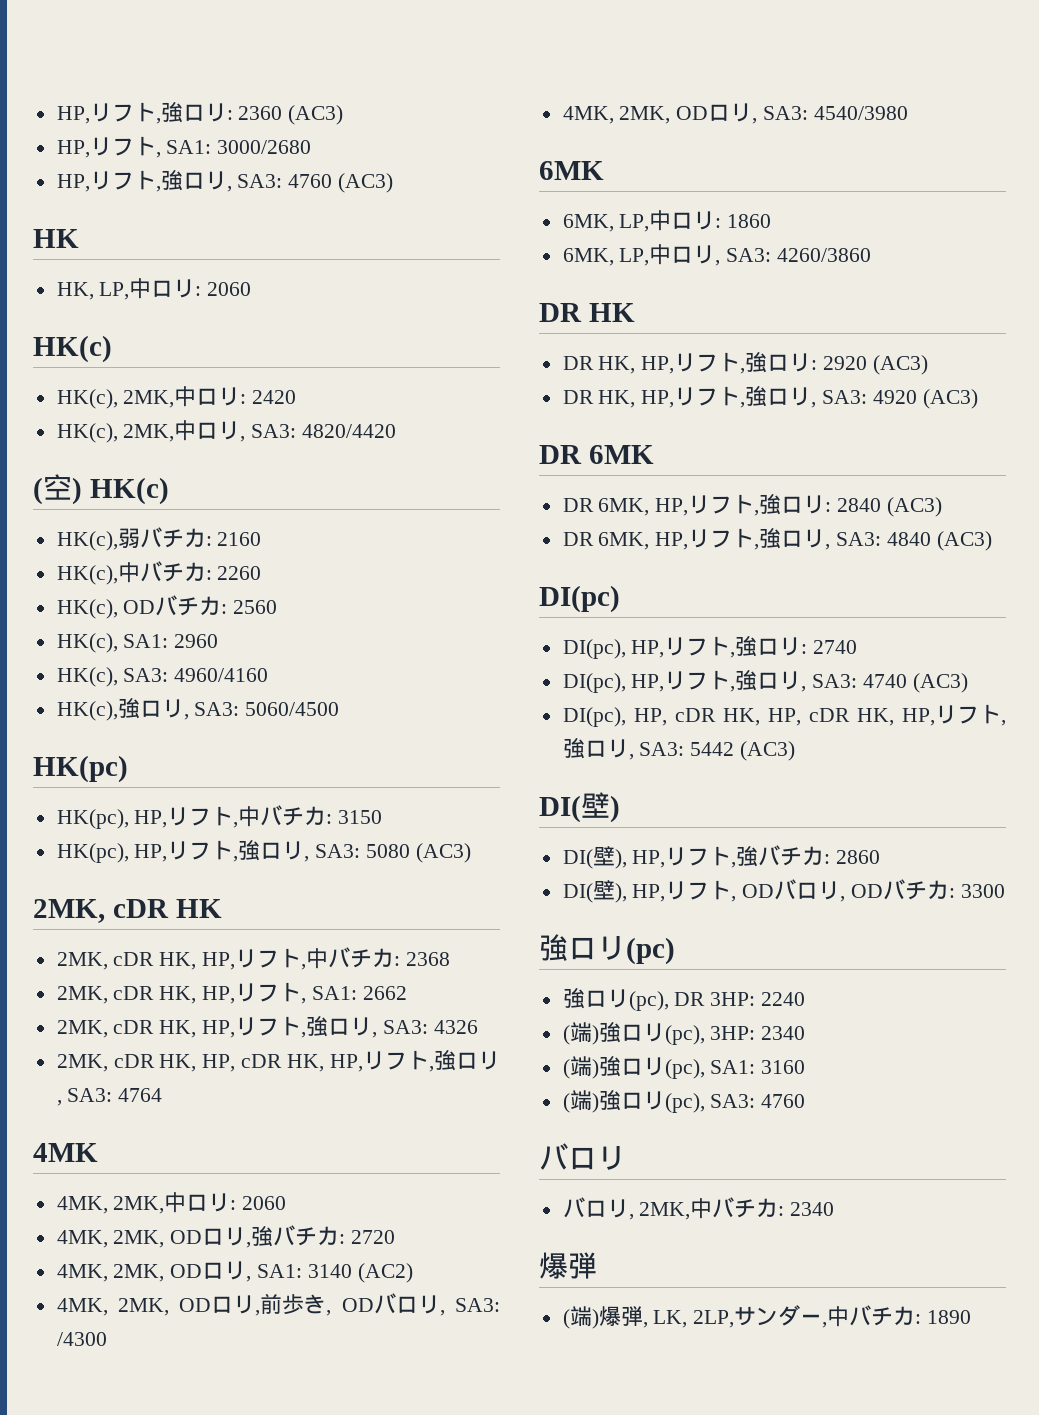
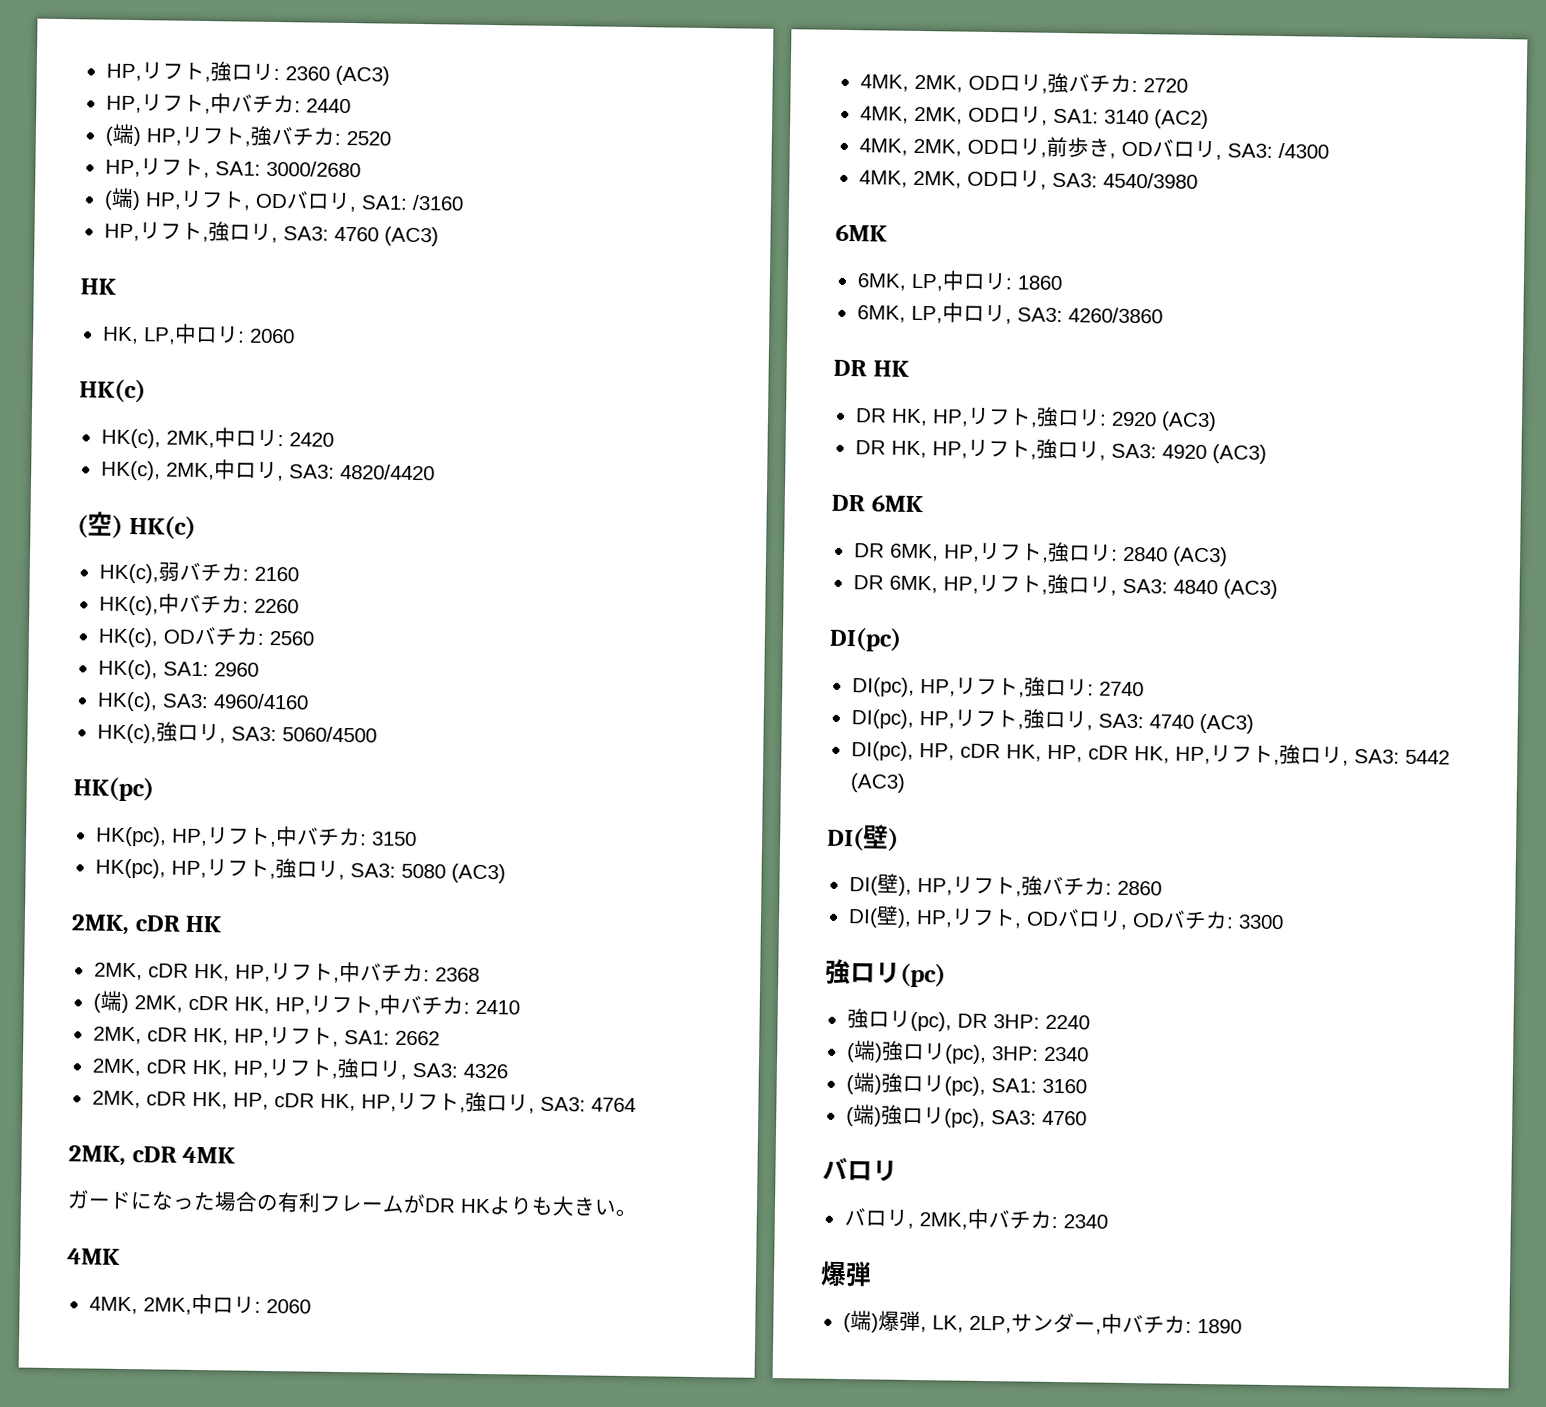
+ HP,リフト,中バチカ: 2440
+ (端) HP,リフト,強バチカ: 2520
+ (端) HP,リフト, ODバロリ, SA1: /3160
+ (端) 2MK, cDR HK, HP,リフト,中バチカ: 2410
+ 2MK, cDR 4MK
+ ガードになった場合の有利フレームがDR HKよりも大きい。

